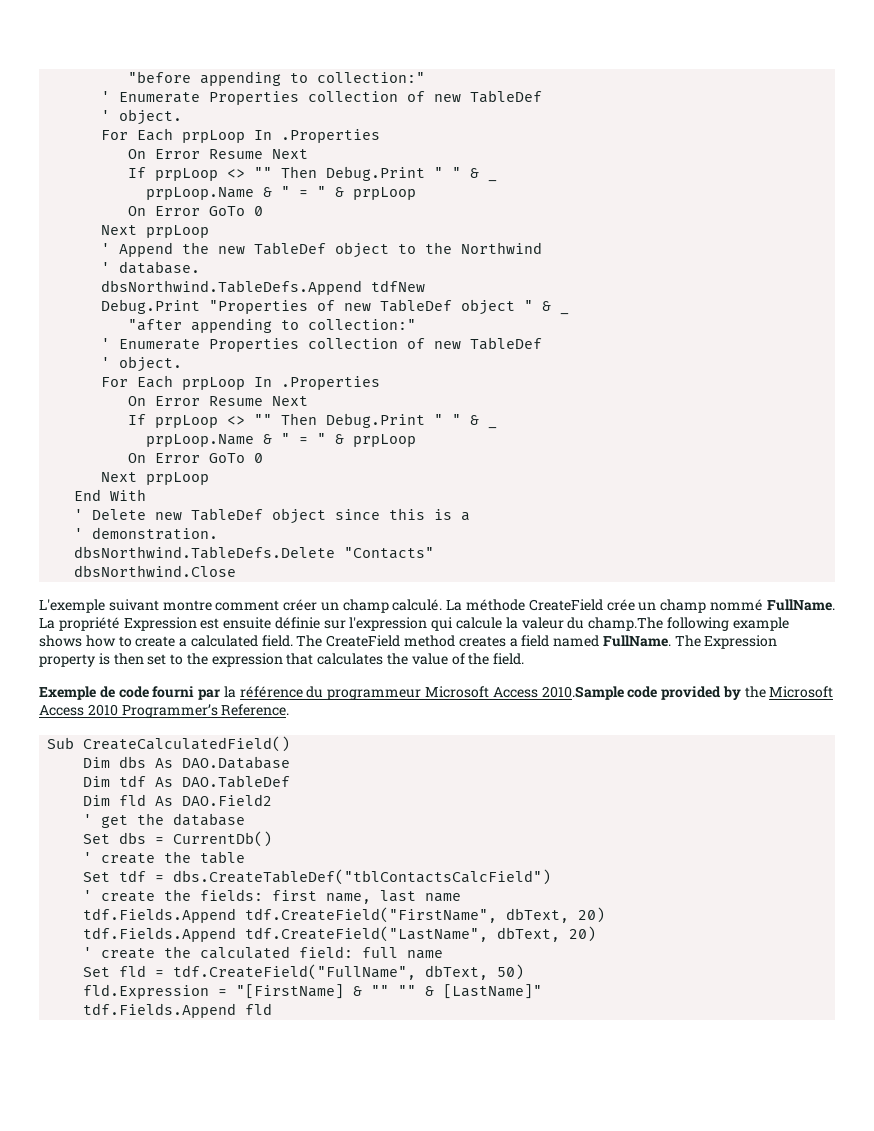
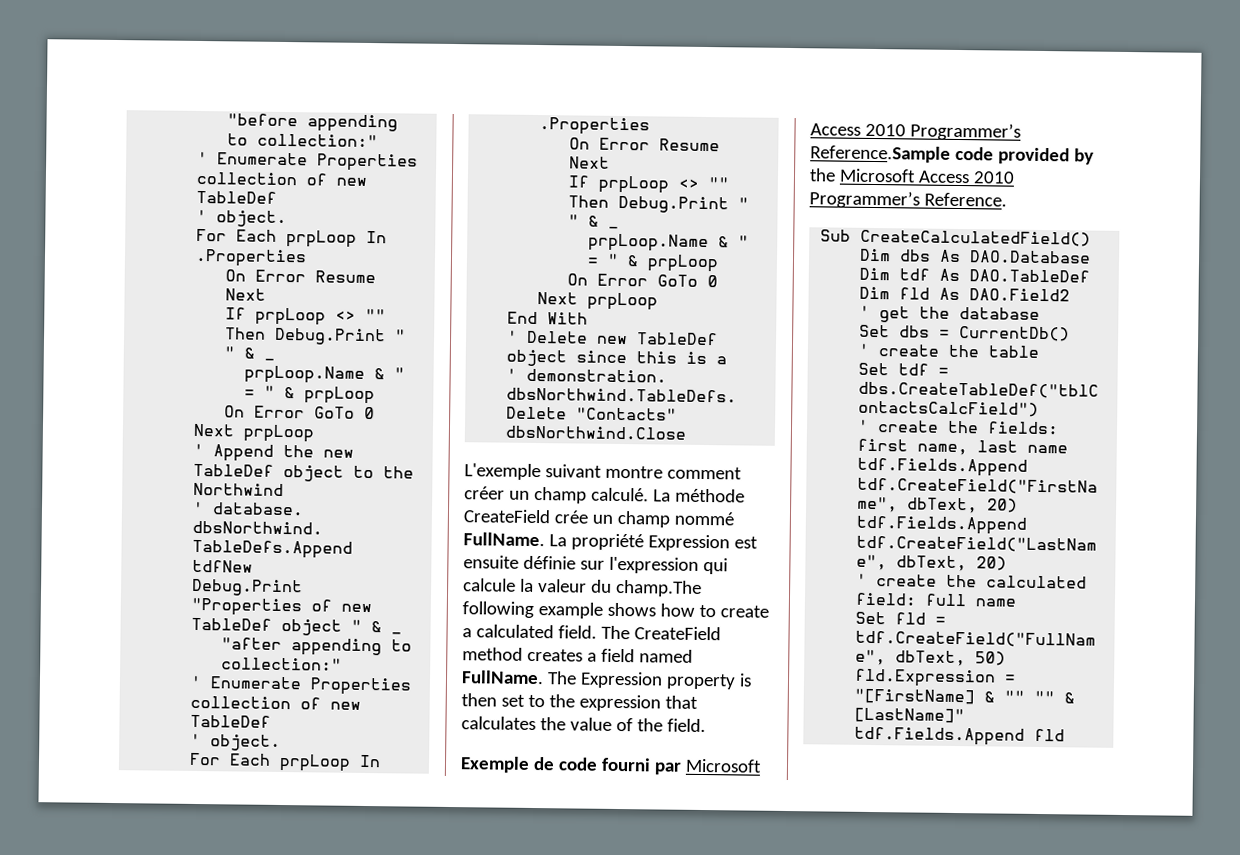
- Exemple de code fourni par la référence du programmeur Microsoft Access 2010.Sample code provided by the Microsoft Access 2010 Programmer’s Reference.
+ Exemple de code fourni par Microsoft Access 2010 Programmer’s Reference.Sample code provided by the Microsoft Access 2010 Programmer’s Reference.

